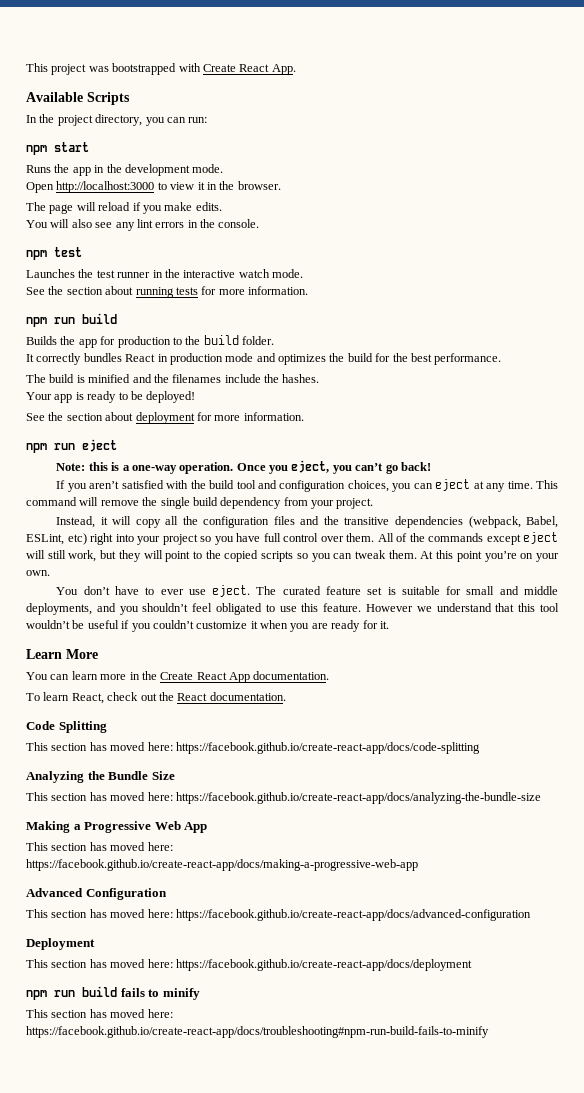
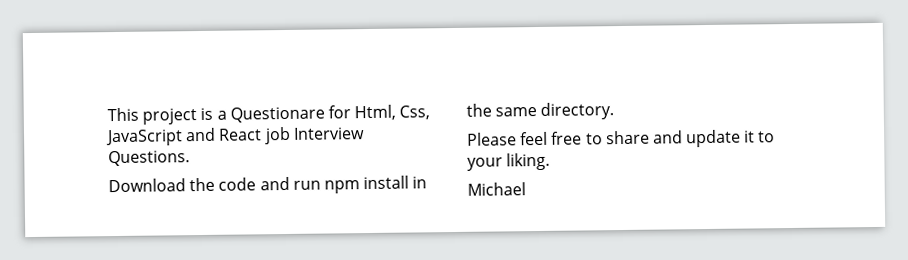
- This project was bootstrapped with Create React App.
- Available Scripts
- In the project directory, you can run:
- npm start
- Runs the app in the development mode.
- Open http://localhost:3000 to view it in the browser.
- The page will reload if you make edits.
- You will also see any lint errors in the console.
- npm test
- Launches the test runner in the interactive watch mode.
- See the section about running tests for more information.
- npm run build
- Builds the app for production to the build folder.
- It correctly bundles React in production mode and optimizes the build for the best performance.
- The build is minified and the filenames include the hashes.
- Your app is ready to be deployed!
- See the section about deployment for more information.
- npm run eject
- Note: this is a one-way operation. Once you eject, you can’t go back!
- If you aren’t satisfied with the build tool and configuration choices, you can eject at any time. This command will remove the single build dependency from your project.
- Instead, it will copy all the configuration files and the transitive dependencies (webpack, Babel, ESLint, etc) right into your project so you have full control over them. All of the commands except eject will still work, but they will point to the copied scripts so you can tweak them. At this point you’re on your own.
- You don’t have to ever use eject. The curated feature set is suitable for small and middle deployments, and you shouldn’t feel obligated to use this feature. However we understand that this tool wouldn’t be useful if you couldn’t customize it when you are ready for it.
- Learn More
- You can learn more in the Create React App documentation.
- To learn React, check out the React documentation.
- Code Splitting
- This section has moved here: https://facebook.github.io/create-react-app/docs/code-splitting
- Analyzing the Bundle Size
- This section has moved here: https://facebook.github.io/create-react-app/docs/analyzing-the-bundle-size
- Making a Progressive Web App
- This section has moved here: https://facebook.github.io/create-react-app/docs/making-a-progressive-web-app
- Advanced Configuration
- This section has moved here: https://facebook.github.io/create-react-app/docs/advanced-configuration
- Deployment
- This section has moved here: https://facebook.github.io/create-react-app/docs/deployment
- npm run build fails to minify
- This section has moved here: https://facebook.github.io/create-react-app/docs/troubleshooting#npm-run-build-fails-to-minify
+ This project is a Questionare for Html, Css, JavaScript and React job Interview Questions.
+ Download the code and run npm install in the same directory.
+ Please feel free to share and update it to your liking.
+ Michael

